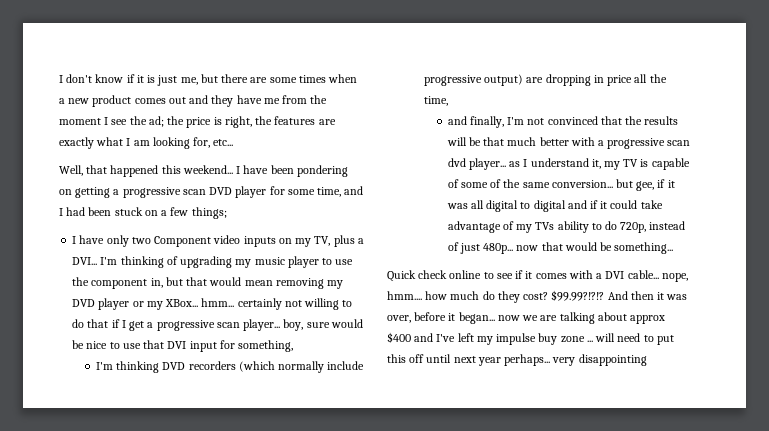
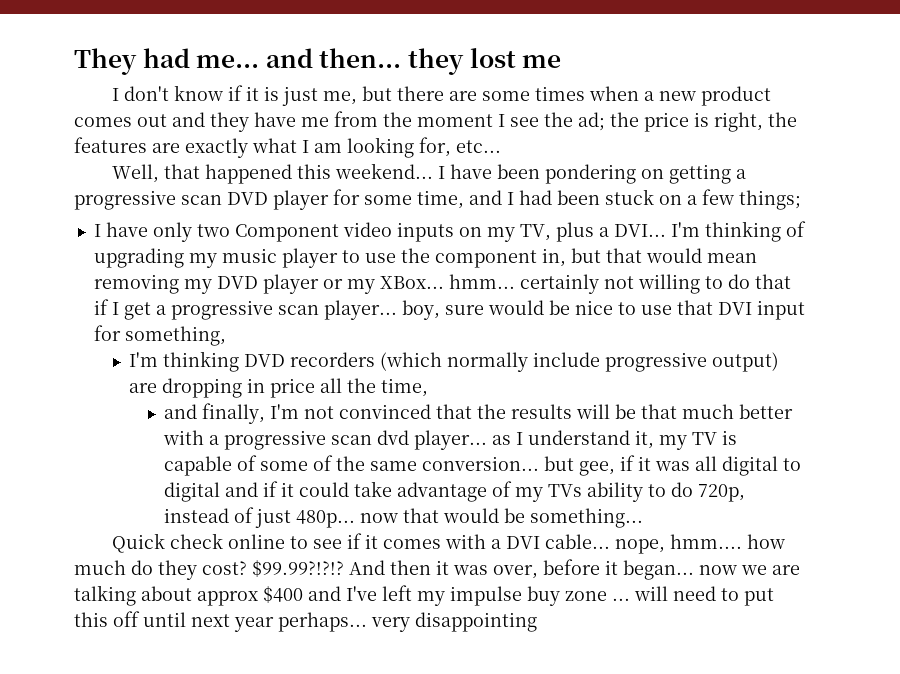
+ They had me... and then... they lost me

